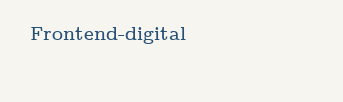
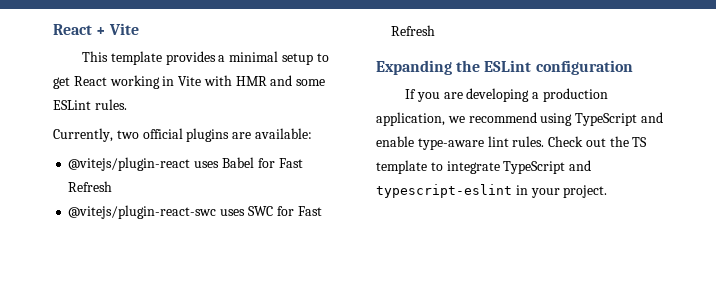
- Frontend-digital
+ React + Vite
+ This template provides a minimal setup to get React working in Vite with HMR and some ESLint rules.
+ Currently, two official plugins are available:
+ @vitejs/plugin-react uses Babel for Fast Refresh
+ @vitejs/plugin-react-swc uses SWC for Fast Refresh
+ Expanding the ESLint configuration
+ If you are developing a production application, we recommend using TypeScript and enable type-aware lint rules. Check out the TS template to integrate TypeScript and typescript-eslint in your project.

